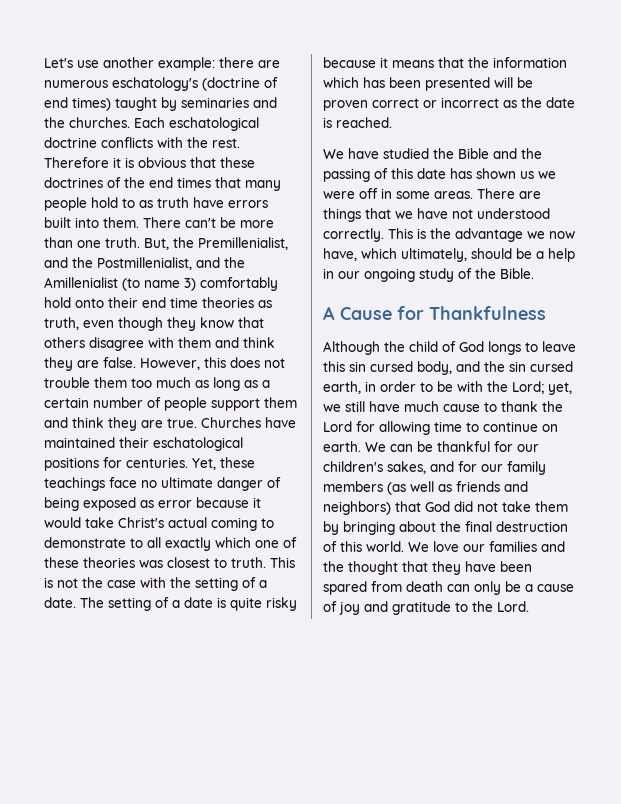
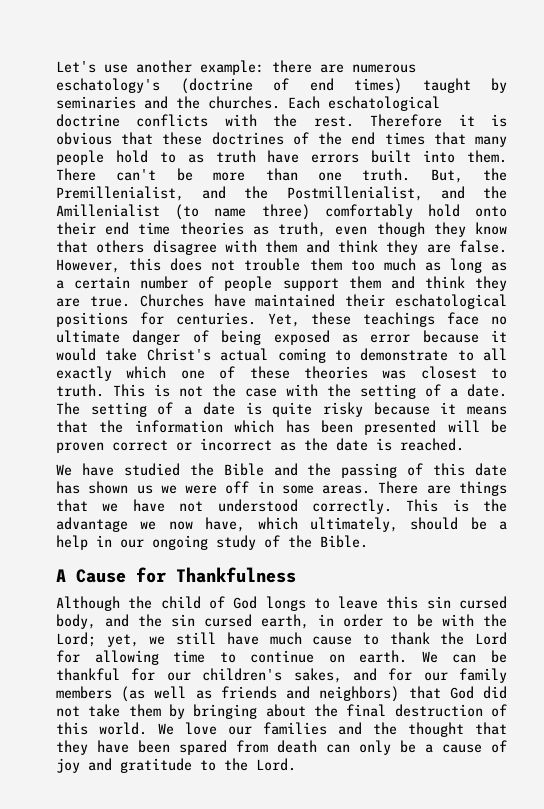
- But, the Premillenialist, and the Postmillenialist, and the Amillenialist (to name 3) comfortably hold onto their end time theories as truth, even though they know that others disagree with them and think they are false.
+ But, the Premillenialist, and the Postmillenialist, and the Amillenialist (to name three) comfortably hold onto their end time theories as truth, even though they know that others disagree with them and think they are false.

